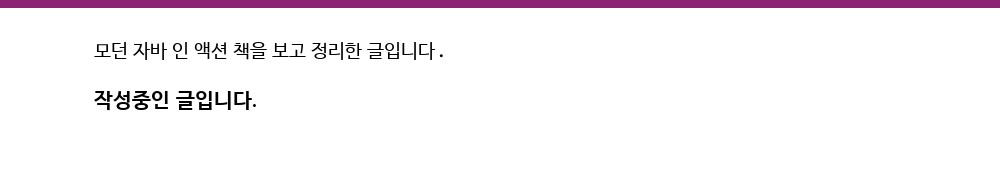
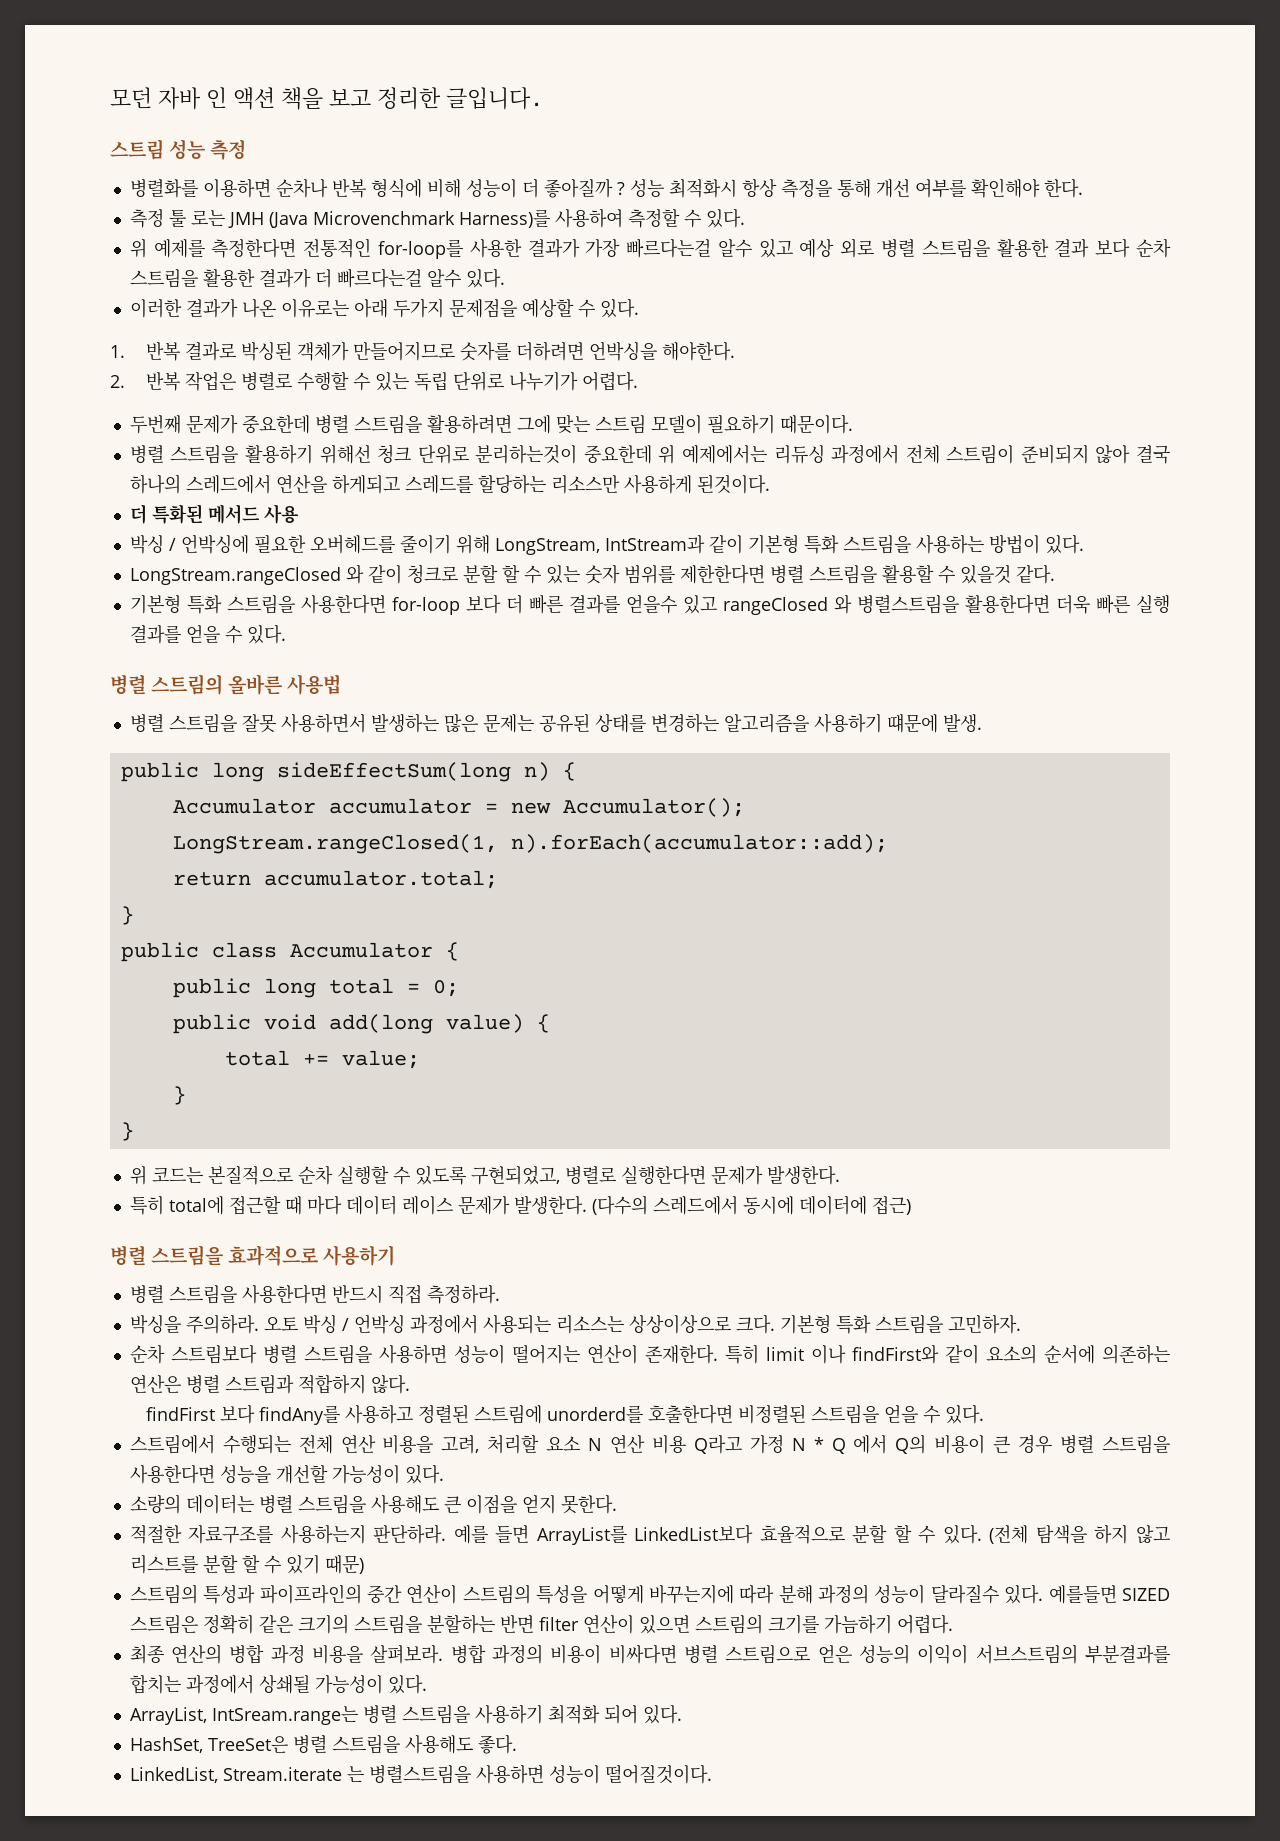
- 작성중인 글입니다.
+ 스트림 성능 측정
+ 병렬화를 이용하면 순차나 반복 형식에 비해 성능이 더 좋아질까 ? 성능 최적화시 항상 측정을 통해 개선 여부를 확인해야 한다.
+ 측정 툴 로는 JMH (Java Microvenchmark Harness)를 사용하여 측정할 수 있다.
+ 위 예제를 측정한다면 전통적인 for-loop를 사용한 결과가 가장 빠르다는걸 알수 있고 예상 외로 병렬 스트림을 활용한 결과 보다 순차 스트림을 활용한 결과가 더 빠르다는걸 알수 있다.
+ 이러한 결과가 나온 이유로는 아래 두가지 문제점을 예상할 수 있다.
+ 1. 반복 결과로 박싱된 객체가 만들어지므로 숫자를 더하려면 언박싱을 해야한다.
+ 2. 반복 작업은 병렬로 수행할 수 있는 독립 단위로 나누기가 어렵다.
+ 두번째 문제가 중요한데 병렬 스트림을 활용하려면 그에 맞는 스트림 모델이 필요하기 때문이다.
+ 병렬 스트림을 활용하기 위해선 청크 단위로 분리하는것이 중요한데 위 예제에서는 리듀싱 과정에서 전체 스트림이 준비되지 않아 결국 하나의 스레드에서 연산을 하게되고 스레드를 할당하는 리소스만 사용하게 된것이다.
+ 더 특화된 메서드 사용
+ 박싱 / 언박싱에 필요한 오버헤드를 줄이기 위해 LongStream, IntStream과 같이 기본형 특화 스트림을 사용하는 방법이 있다.
+ LongStream.rangeClosed 와 같이 청크로 분할 할 수 있는 숫자 범위를 제한한다면 병렬 스트림을 활용할 수 있을것 같다.
+ 기본형 특화 스트림을 사용한다면 for-loop 보다 더 빠른 결과를 얻을수 있고 rangeClosed 와 병렬스트림을 활용한다면 더욱 빠른 실행 결과를 얻을 수 있다.
+ 병렬 스트림의 올바른 사용법
+ 병렬 스트림을 잘못 사용하면서 발생하는 많은 문제는 공유된 상태를 변경하는 알고리즘을 사용하기 떄문에 발생.
+ public long sideEffectSum(long n) {
+ Accumulator accumulator = new Accumulator();
+ LongStream.rangeClosed(1, n).forEach(accumulator::add);
+ return accumulator.total;
+ }
+ public class Accumulator {
+ public long total = 0;
+ public void add(long value) {
+ total += value;
+ }
+ }
+ 위 코드는 본질적으로 순차 실행할 수 있도록 구현되었고, 병렬로 실행한다면 문제가 발생한다.
+ 특히 total에 접근할 때 마다 데이터 레이스 문제가 발생한다. (다수의 스레드에서 동시에 데이터에 접근)
+ 병렬 스트림을 효과적으로 사용하기
+ 병렬 스트림을 사용한다면 반드시 직접 측정하라.
+ 박싱을 주의하라. 오토 박싱 / 언박싱 과정에서 사용되는 리소스는 상상이상으로 크다. 기본형 특화 스트림을 고민하자.
+ 순차 스트림보다 병렬 스트림을 사용하면 성능이 떨어지는 연산이 존재한다. 특히 limit 이나 findFirst와 같이 요소의 순서에 의존하는 연산은 병렬 스트림과 적합하지 않다.
+ findFirst 보다 findAny를 사용하고 정렬된 스트림에 unorderd를 호출한다면 비정렬된 스트림을 얻을 수 있다.
+ 스트림에서 수행되는 전체 연산 비용을 고려, 처리할 요소 N 연산 비용 Q라고 가정 N * Q 에서 Q의 비용이 큰 경우 병렬 스트림을 사용한다면 성능을 개선할 가능성이 있다.
+ 소량의 데이터는 병렬 스트림을 사용해도 큰 이점을 얻지 못한다.
+ 적절한 자료구조를 사용하는지 판단하라. 예를 들면 ArrayList를 LinkedList보다 효율적으로 분할 할 수 있다. (전체 탐색을 하지 않고 리스트를 분할 할 수 있기 때문)
+ 스트림의 특성과 파이프라인의 중간 연산이 스트림의 특성을 어떻게 바꾸는지에 따라 분해 과정의 성능이 달라질수 있다. 예를들면 SIZED 스트림은 정확히 같은 크기의 스트림을 분할하는 반면 filter 연산이 있으면 스트림의 크기를 가늠하기 어렵다.
+ 최종 연산의 병합 과정 비용을 살펴보라. 병합 과정의 비용이 비싸다면 병렬 스트림으로 얻은 성능의 이익이 서브스트림의 부분결과를 합치는 과정에서 상쇄될 가능성이 있다.
+ ArrayList, IntSream.range는 병렬 스트림을 사용하기 최적화 되어 있다.
+ HashSet, TreeSet은 병렬 스트림을 사용해도 좋다.
+ LinkedList, Stream.iterate 는 병렬스트림을 사용하면 성능이 떨어질것이다.

